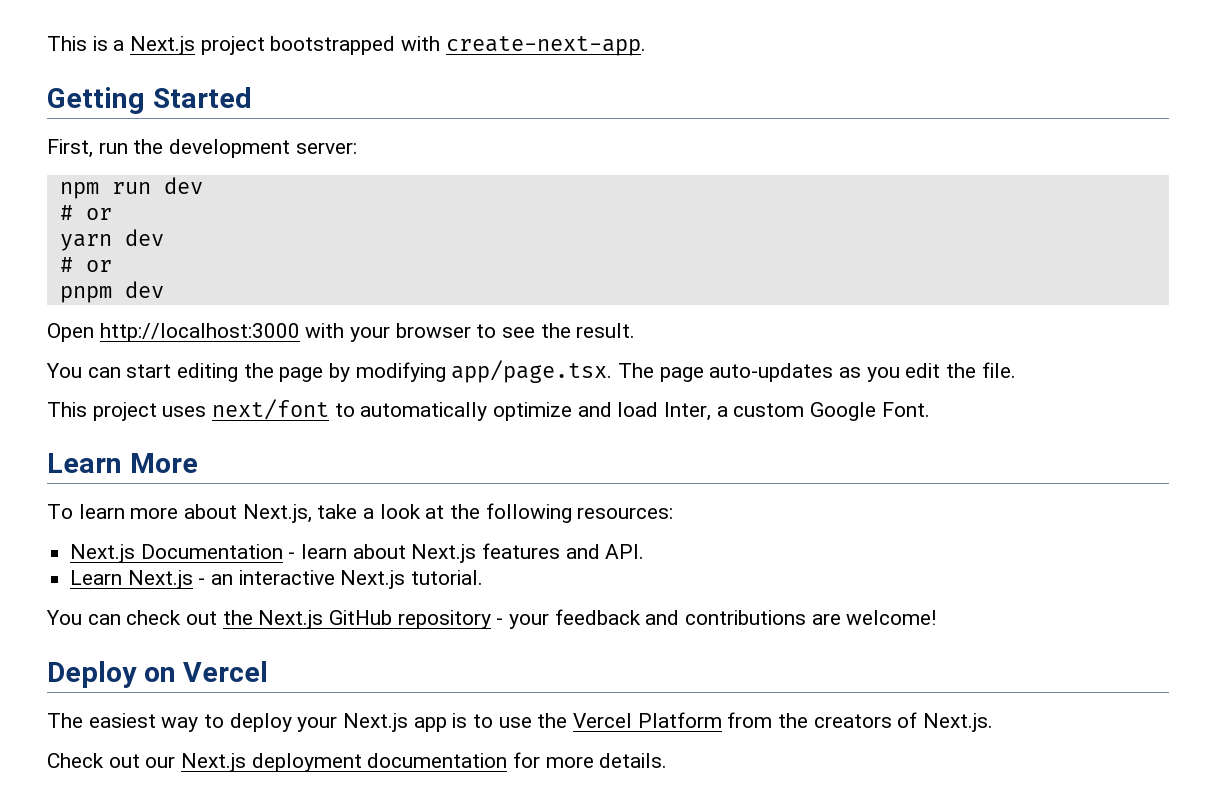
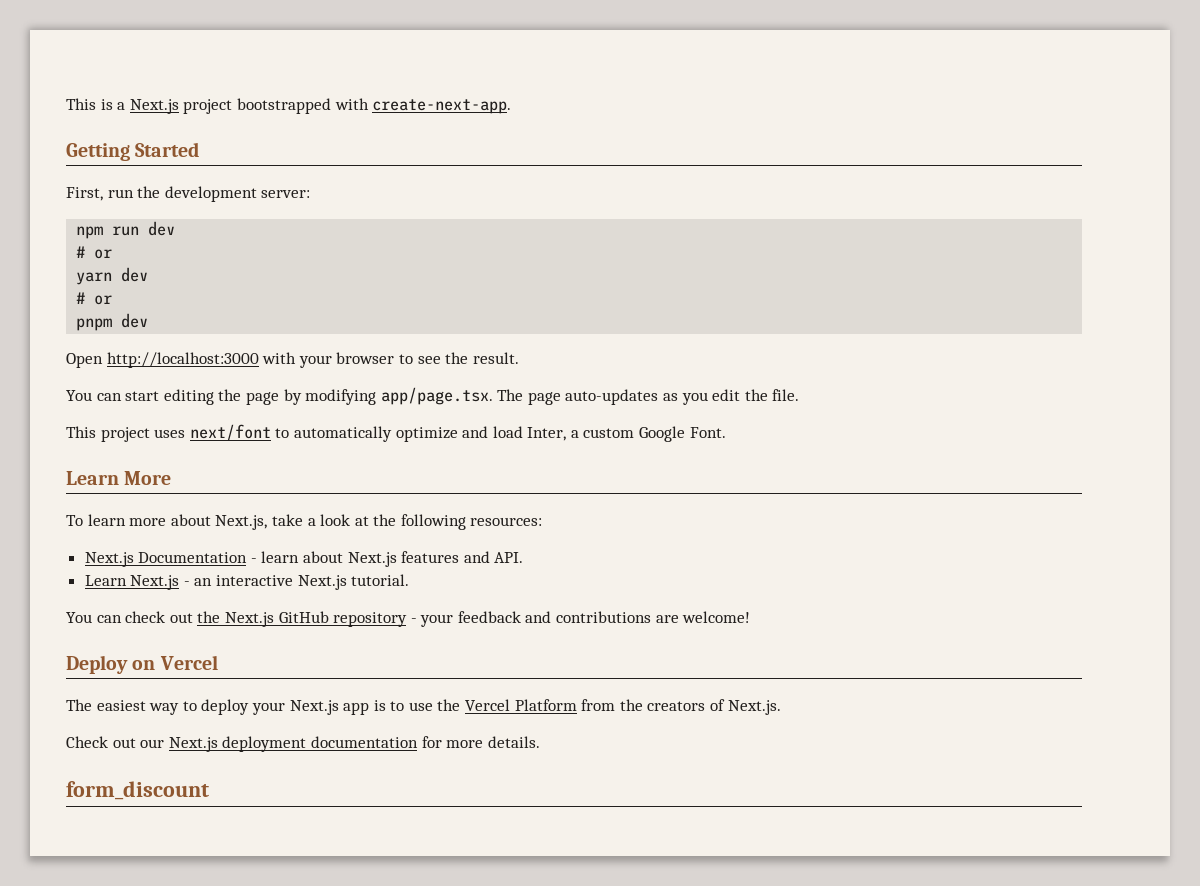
+ form_discount

